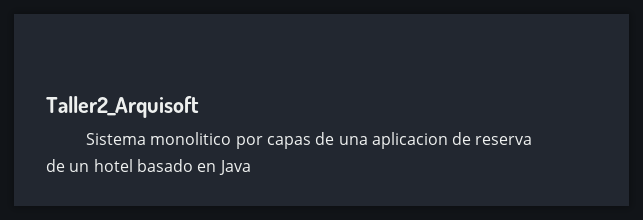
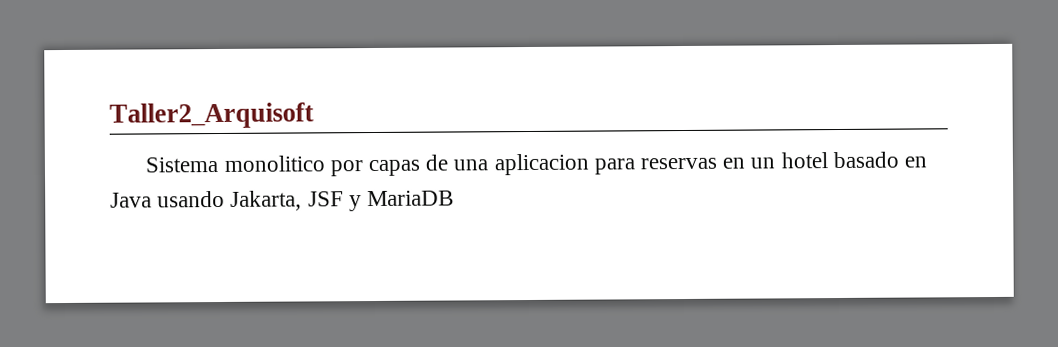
- Sistema monolitico por capas de una aplicacion de reserva de un hotel basado en Java
+ Sistema monolitico por capas de una aplicacion para reservas en un hotel basado en Java usando Jakarta, JSF y MariaDB

